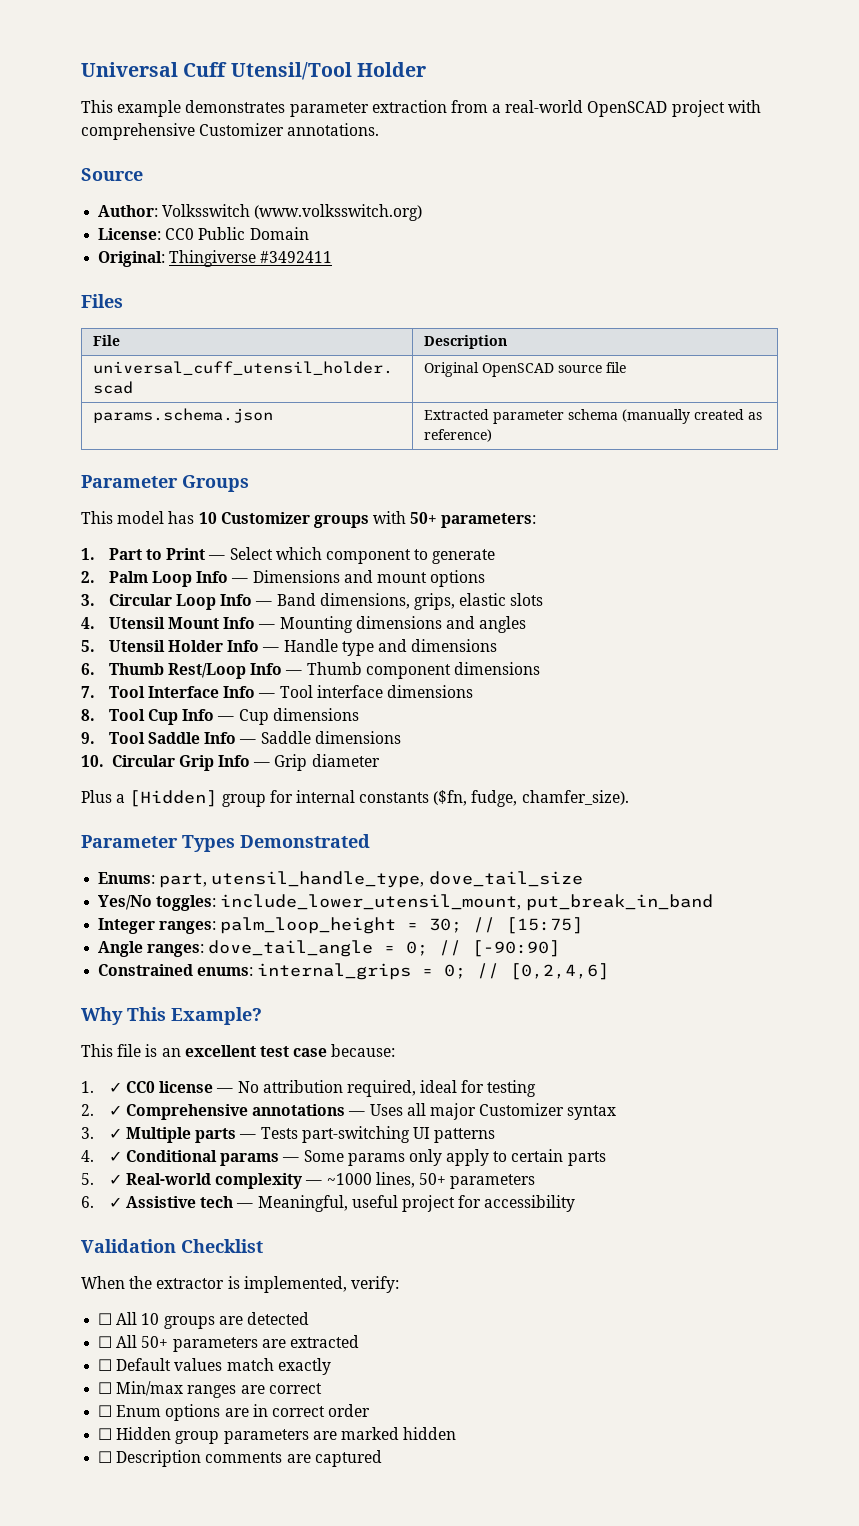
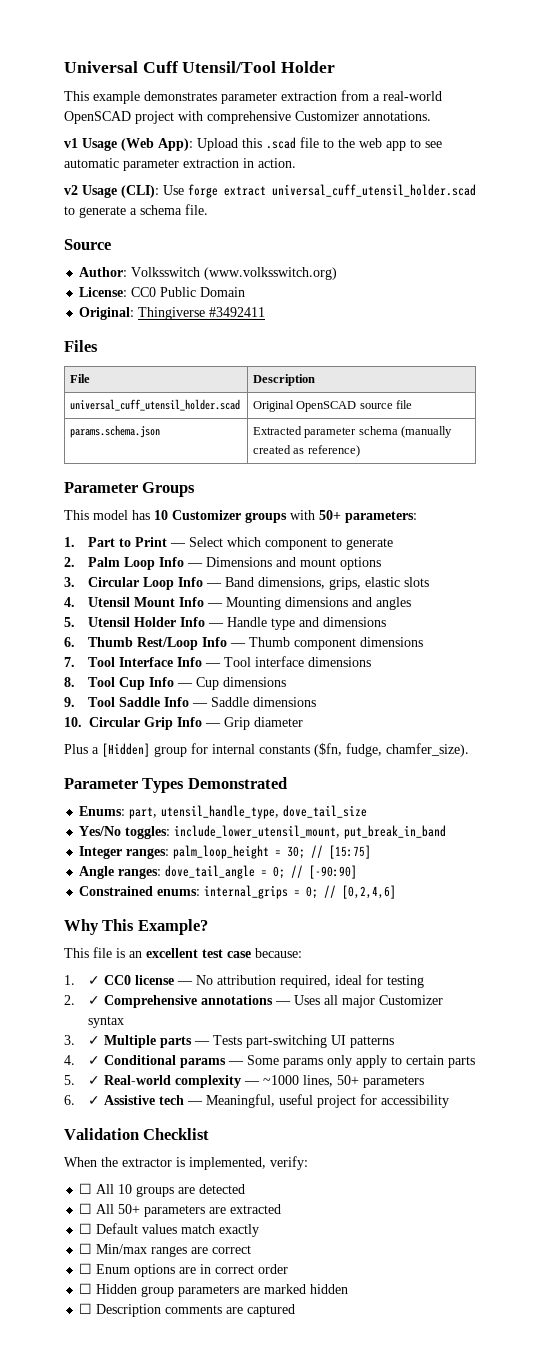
+ v1 Usage (Web App): Upload this .scad file to the web app to see automatic parameter extraction in action.
+ v2 Usage (CLI): Use forge extract universal_cuff_utensil_holder.scad to generate a schema file.

